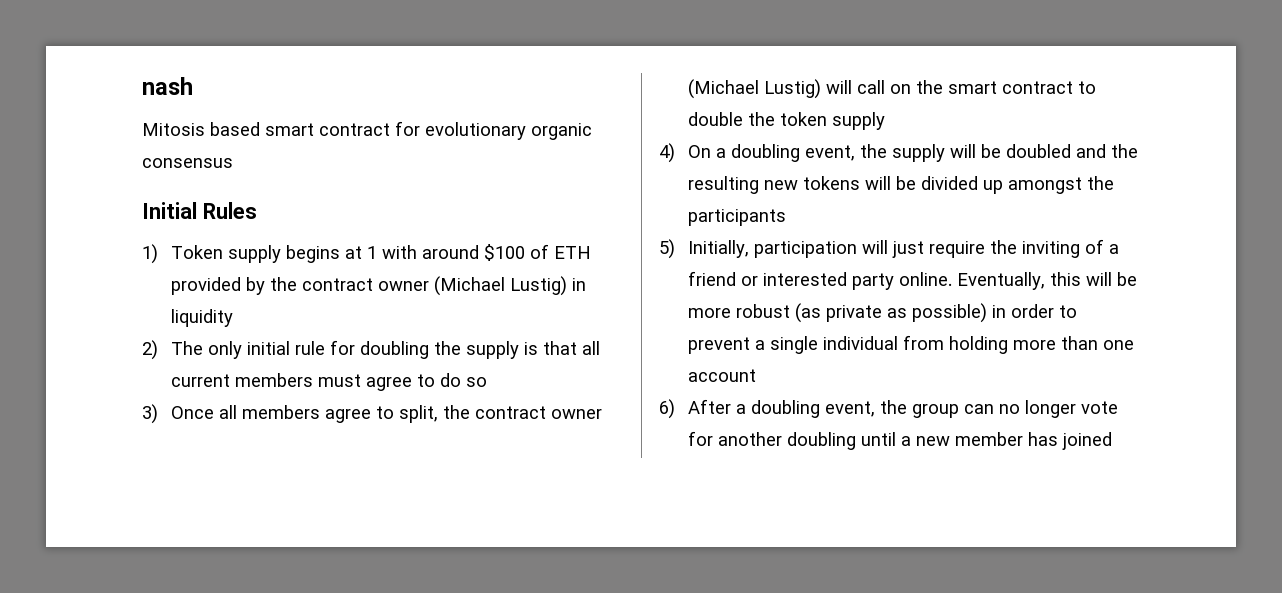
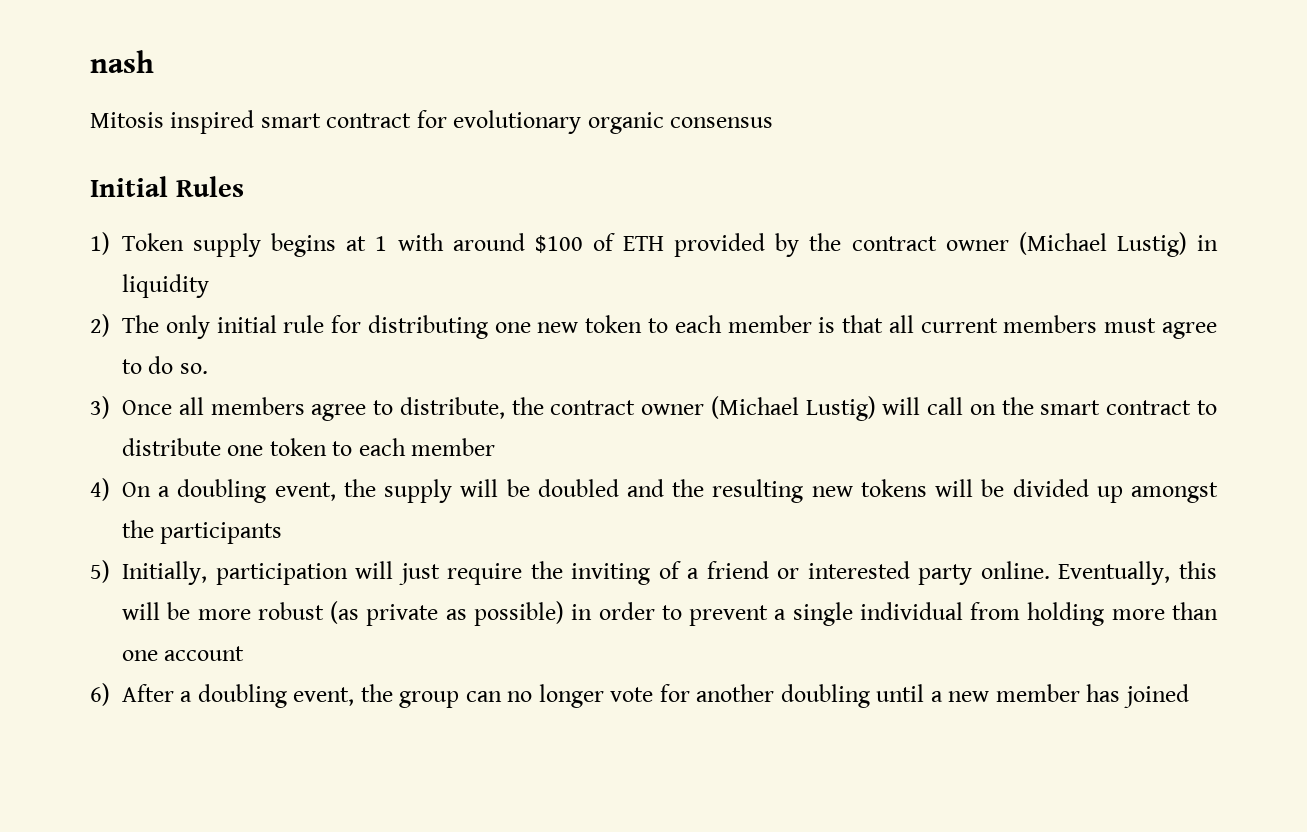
- Mitosis based smart contract for evolutionary organic consensus
+ Mitosis inspired smart contract for evolutionary organic consensus
- 2) The only initial rule for doubling the supply is that all current members must agree to do so
+ 2) The only initial rule for distributing one new token to each member is that all current members must agree to do so.
- 3) Once all members agree to split, the contract owner (Michael Lustig) will call on the smart contract to double the token supply
+ 3) Once all members agree to distribute, the contract owner (Michael Lustig) will call on the smart contract to distribute one token to each member

